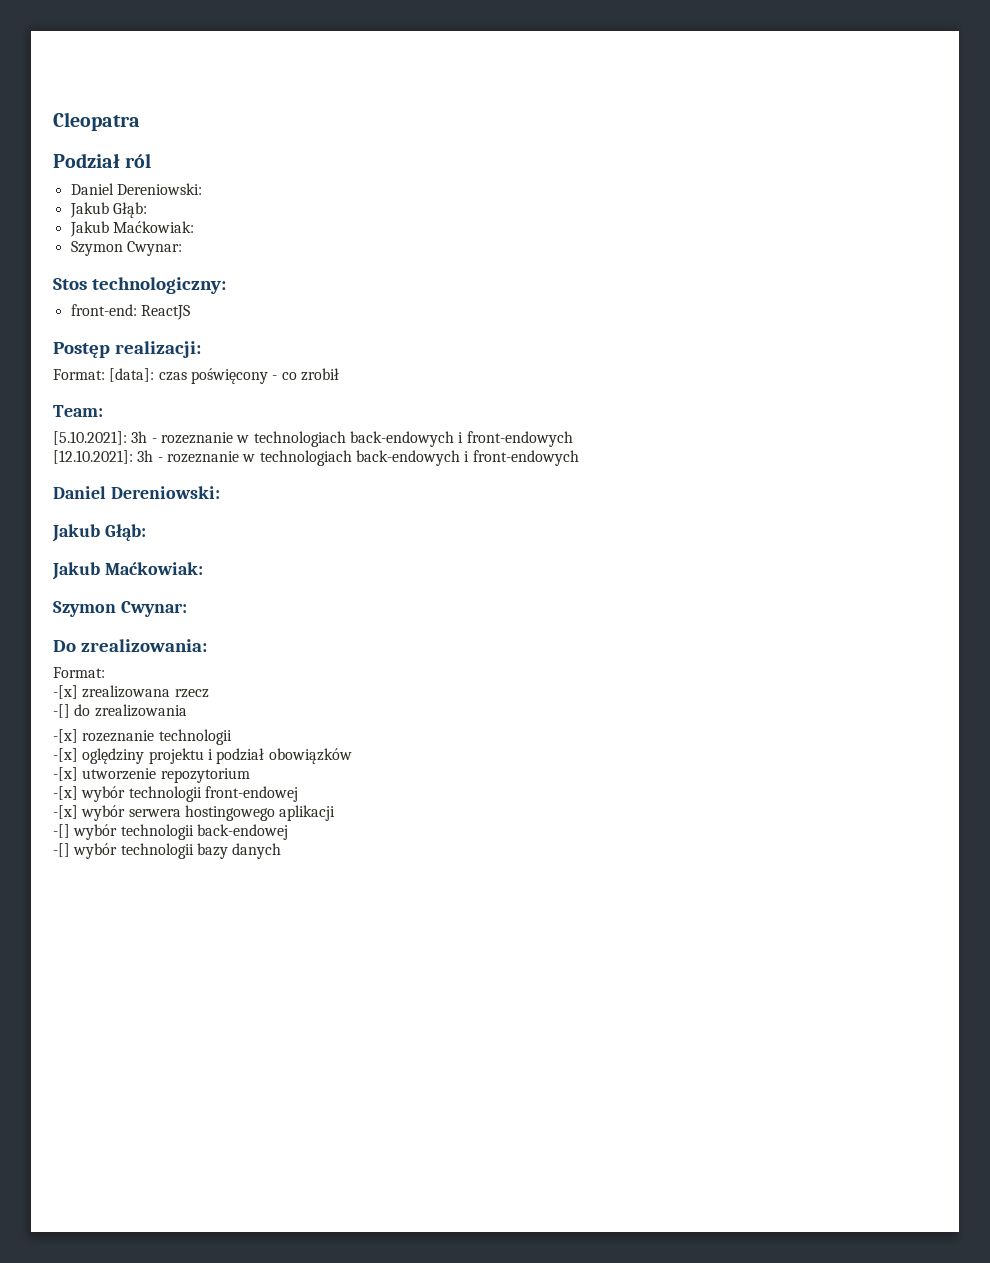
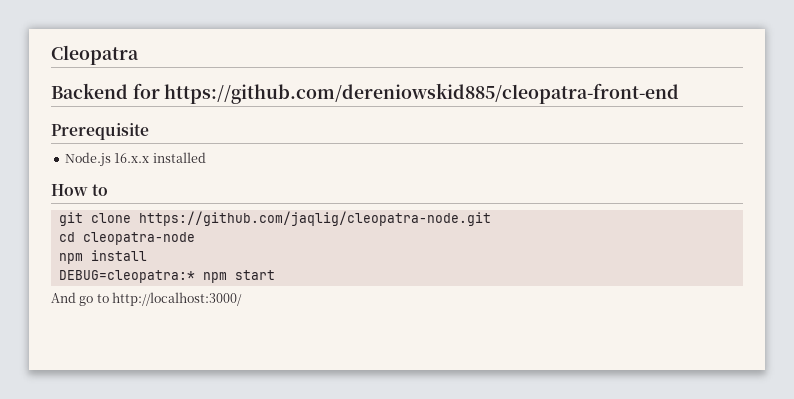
- Podział ról
- Daniel Dereniowski:
- Jakub Głąb:
- Jakub Maćkowiak:
- Szymon Cwynar:
- Stos technologiczny:
- front-end: ReactJS
- Postęp realizacji:
- Format: [data]: czas poświęcony - co zrobił
- Team:
- [5.10.2021]: 3h - rozeznanie w technologiach back-endowych i front-endowych
- [12.10.2021]: 3h - rozeznanie w technologiach back-endowych i front-endowych
- Daniel Dereniowski:
- Jakub Głąb:
- Jakub Maćkowiak:
- Szymon Cwynar:
- Do zrealizowania:
- Format:
- -[x] zrealizowana rzecz
- -[] do zrealizowania
- -[x] rozeznanie technologii
- -[x] oględziny projektu i podział obowiązków
- -[x] utworzenie repozytorium
- -[x] wybór technologii front-endowej
- -[x] wybór serwera hostingowego aplikacji
- -[] wybór technologii back-endowej
- -[] wybór technologii bazy danych
+ Backend for https://github.com/dereniowskid885/cleopatra-front-end
+ Prerequisite
+ Node.js 16.x.x installed
+ How to
+ git clone https://github.com/jaqlig/cleopatra-node.git
+ cd cleopatra-node
+ npm install
+ DEBUG=cleopatra:* npm start
+ And go to http://localhost:3000/

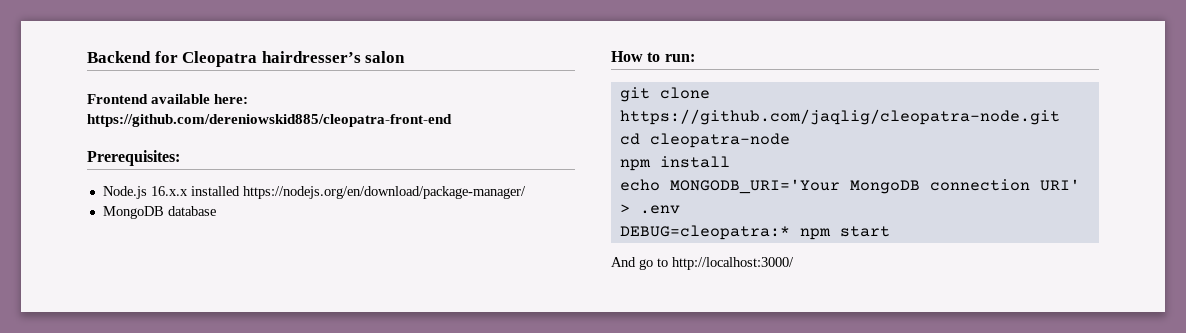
- Cleopatra
- Backend for https://github.com/dereniowskid885/cleopatra-front-end
+ Backend for Cleopatra hairdresser’s salon
+ Frontend available here: https://github.com/dereniowskid885/cleopatra-front-end
- Prerequisite
+ Prerequisites:
- Node.js 16.x.x installed
+ Node.js 16.x.x installed https://nodejs.org/en/download/package-manager/
+ MongoDB database
- How to
+ How to run:
+ echo MONGODB_URI='Your MongoDB connection URI' > .env

